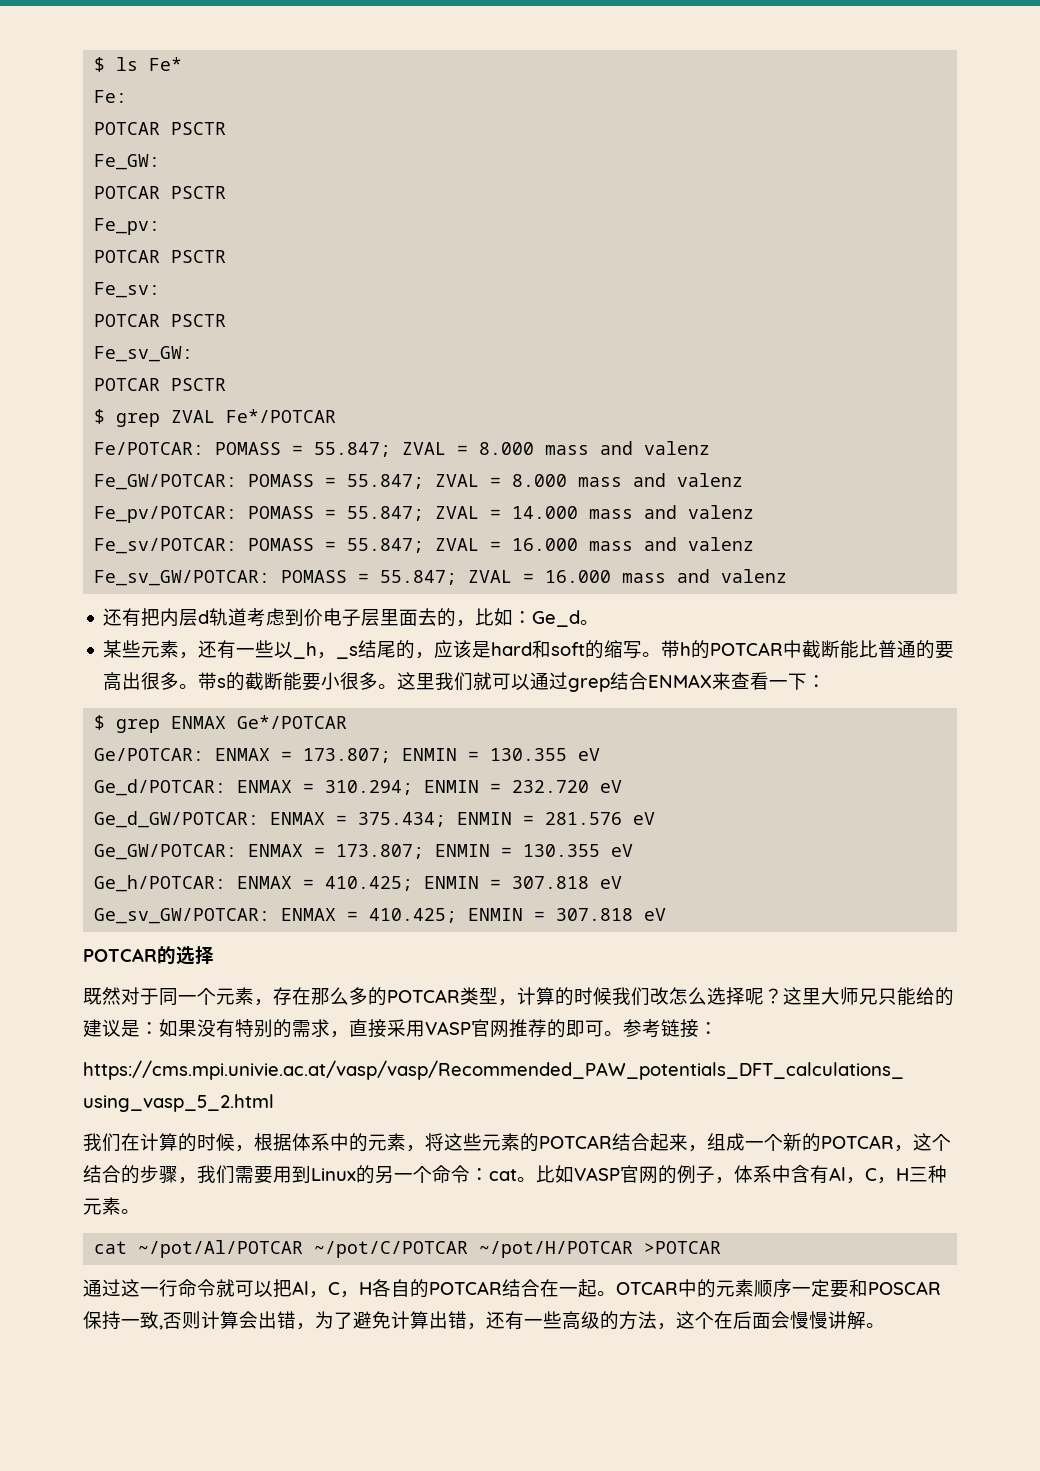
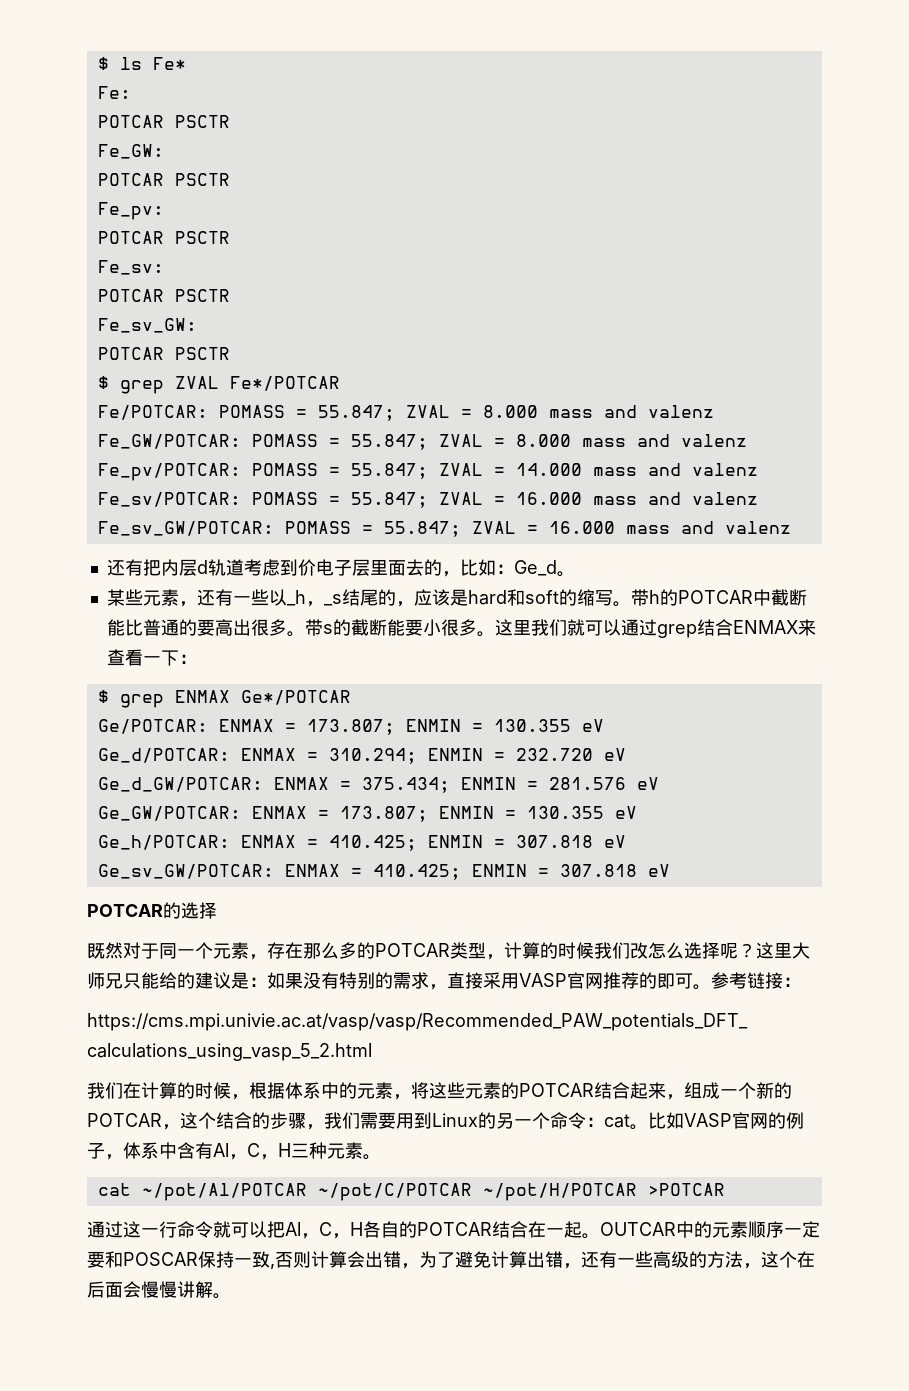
- OTCAR中的元素顺序一定要和POSCAR保持一致,否则计算会出错，为了避免计算出错，还有一些高级的方法，这个在后面会慢慢讲解。
+ OUTCAR中的元素顺序一定要和POSCAR保持一致,否则计算会出错，为了避免计算出错，还有一些高级的方法，这个在后面会慢慢讲解。

